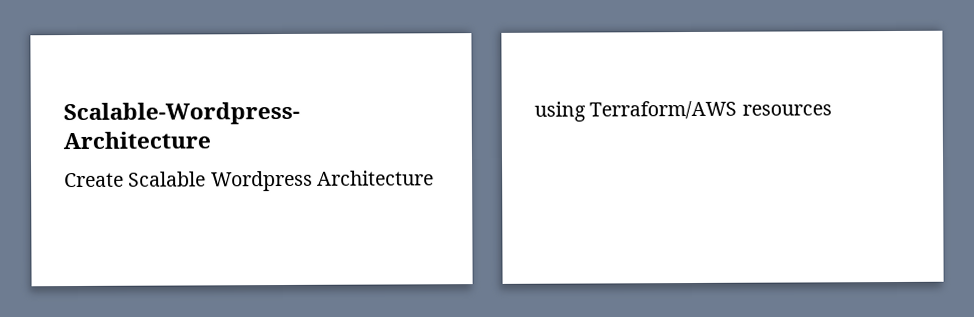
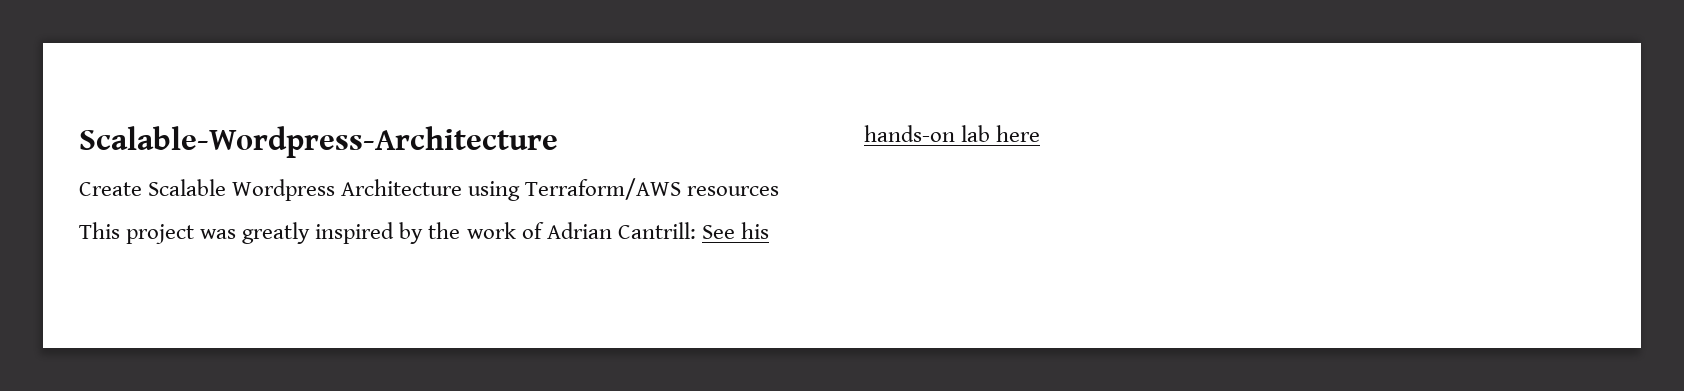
+ This project was greatly inspired by the work of Adrian Cantrill: See his hands-on lab here

